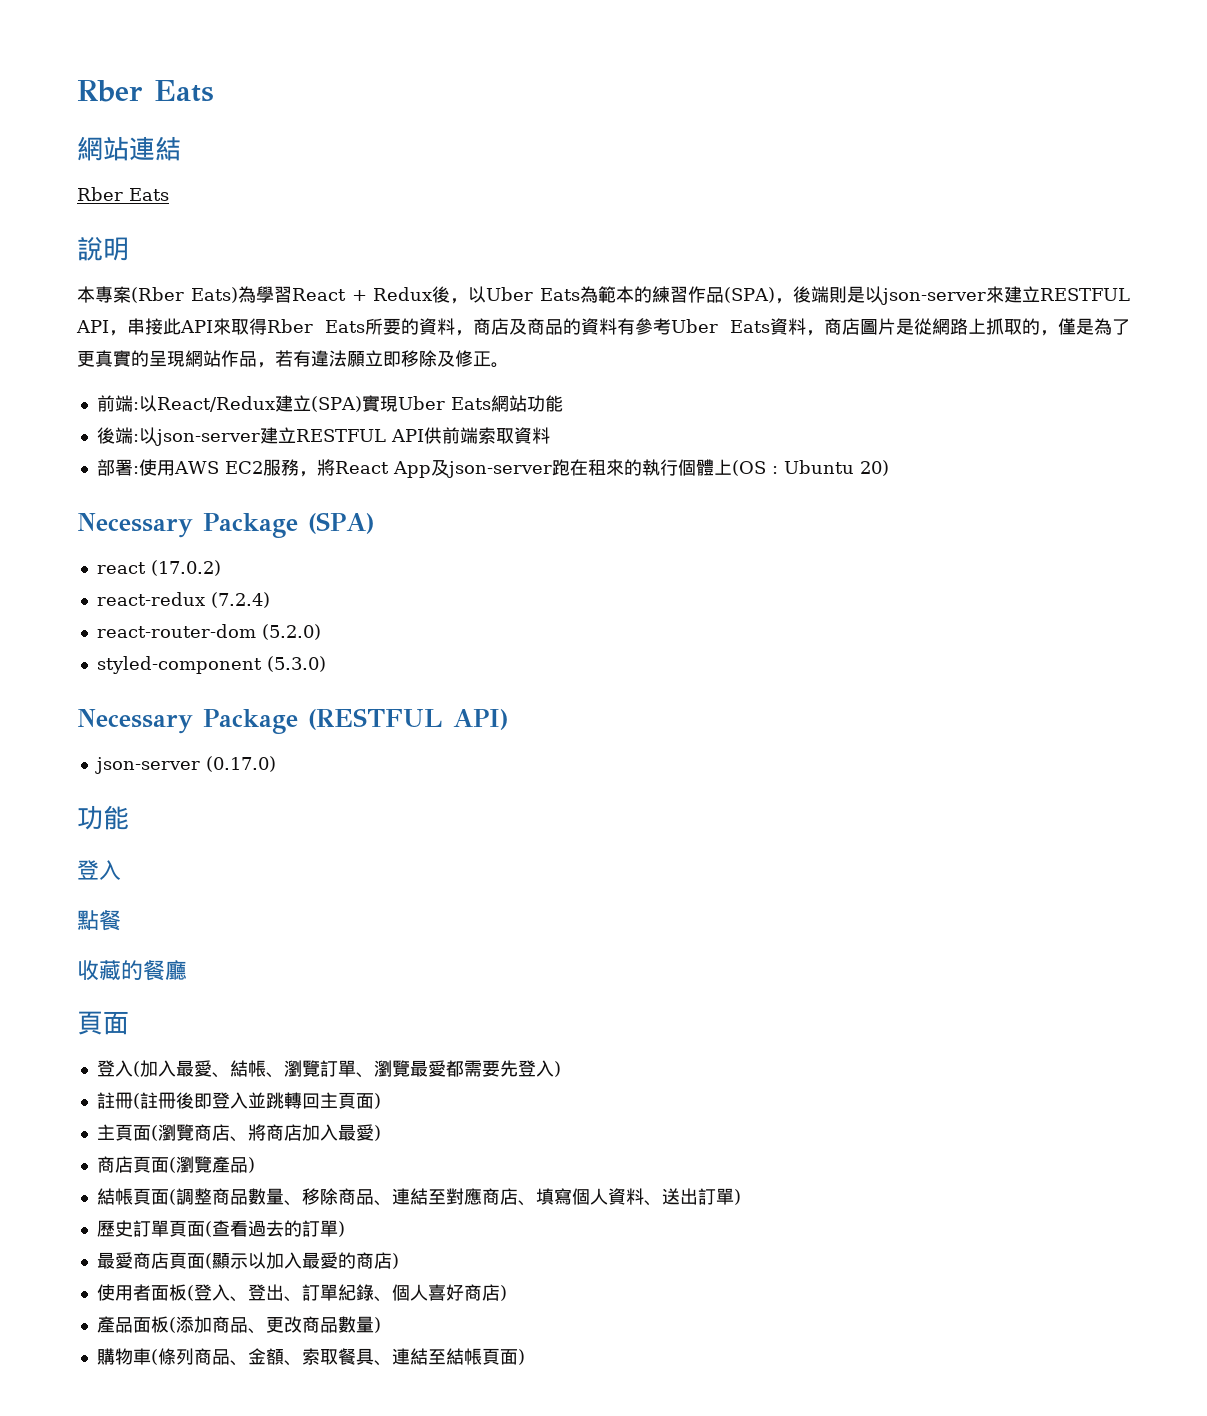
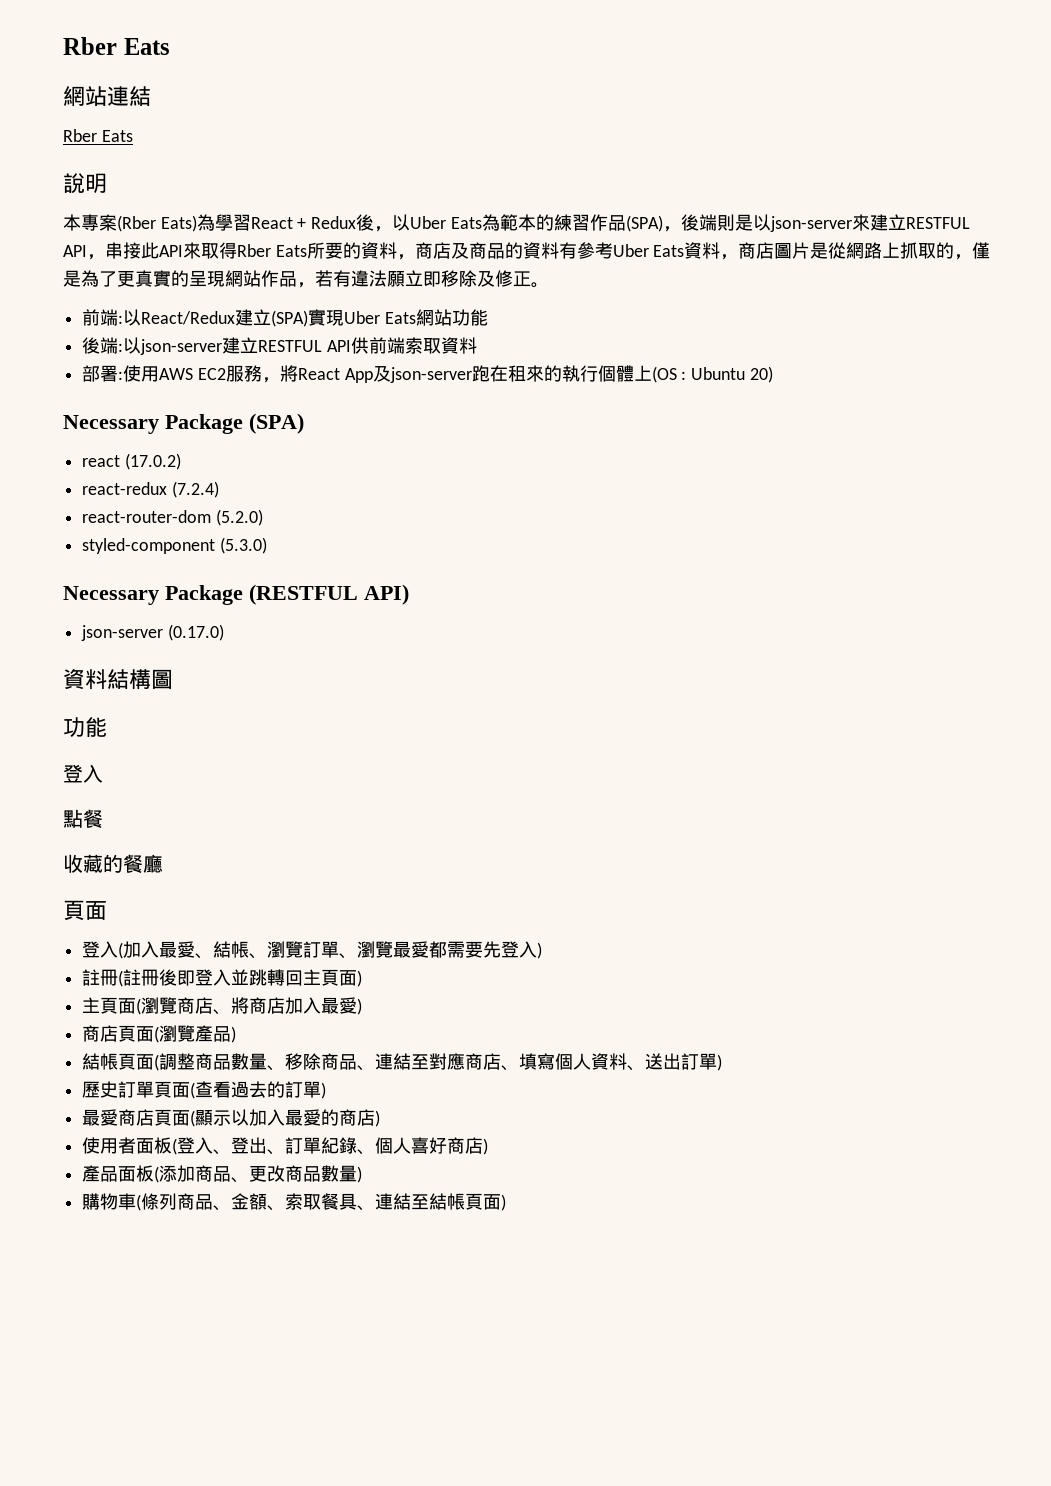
+ 資料結構圖

